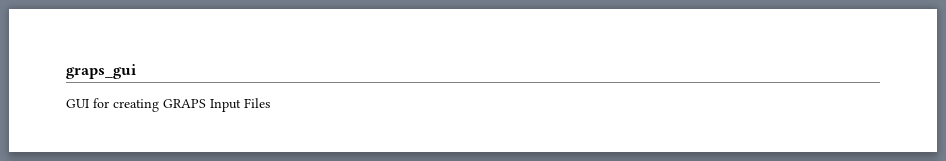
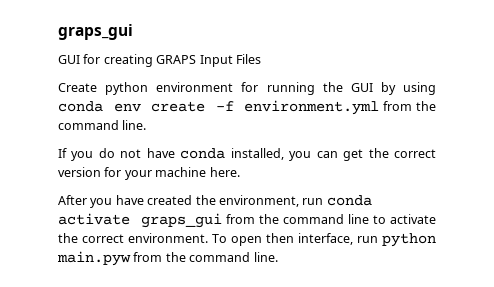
+ Create python environment for running the GUI by using conda env create -f environment.yml from the command line.
+ If you do not have conda installed, you can get the correct version for your machine here.
+ After you have created the environment, run conda activate graps_gui from the command line to activate the correct environment. To open then interface, run python main.pyw from the command line.

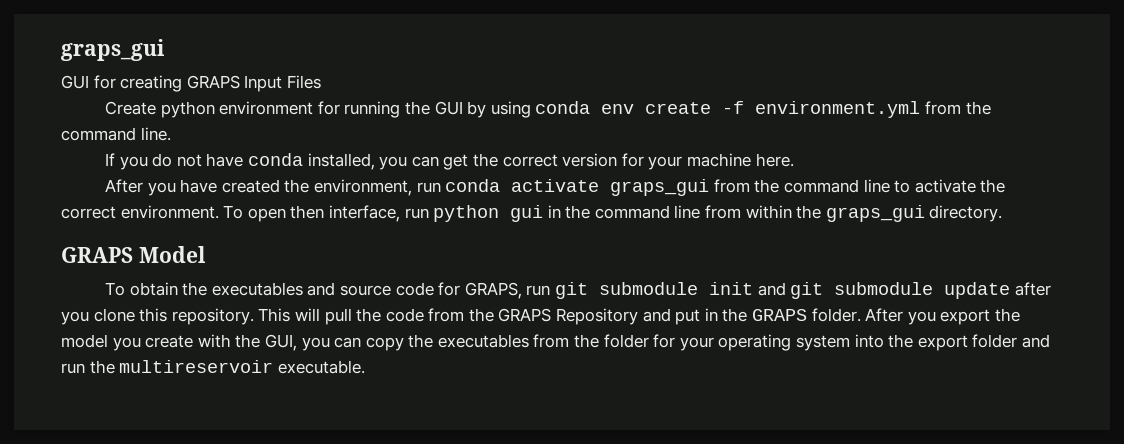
- To open then interface, run python main.pyw from the command line.
+ To open then interface, run python gui in the command line from within the graps_gui directory.
+ GRAPS Model
+ To obtain the executables and source code for GRAPS, run git submodule init and git submodule update after you clone this repository. This will pull the code from the GRAPS Repository and put in the GRAPS folder. After you export the model you create with the GUI, you can copy the executables from the folder for your operating system into the export folder and run the multireservoir executable.

